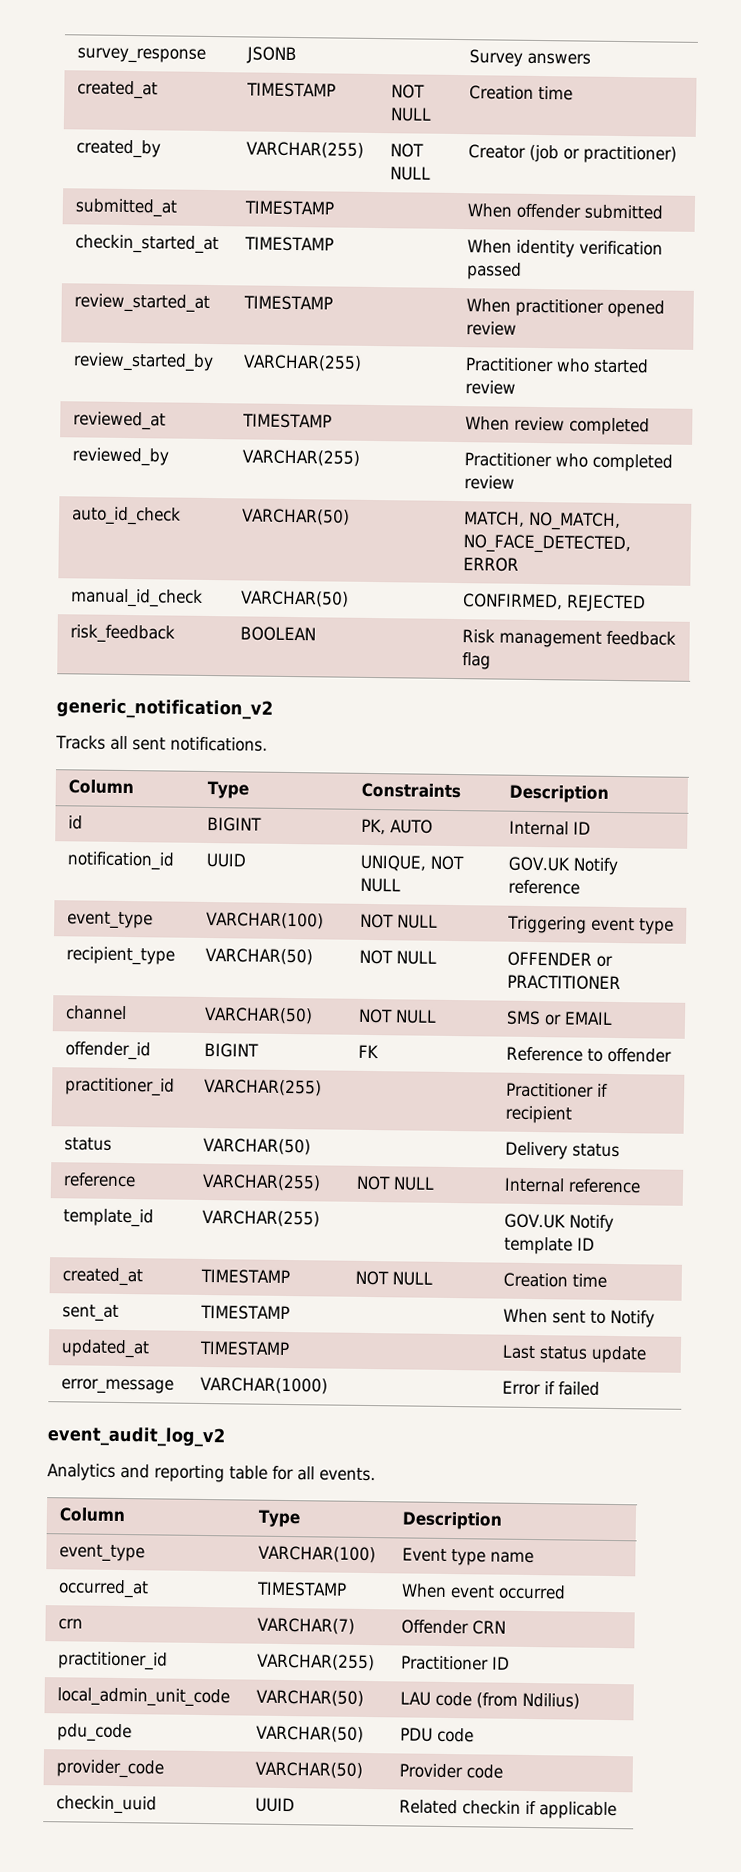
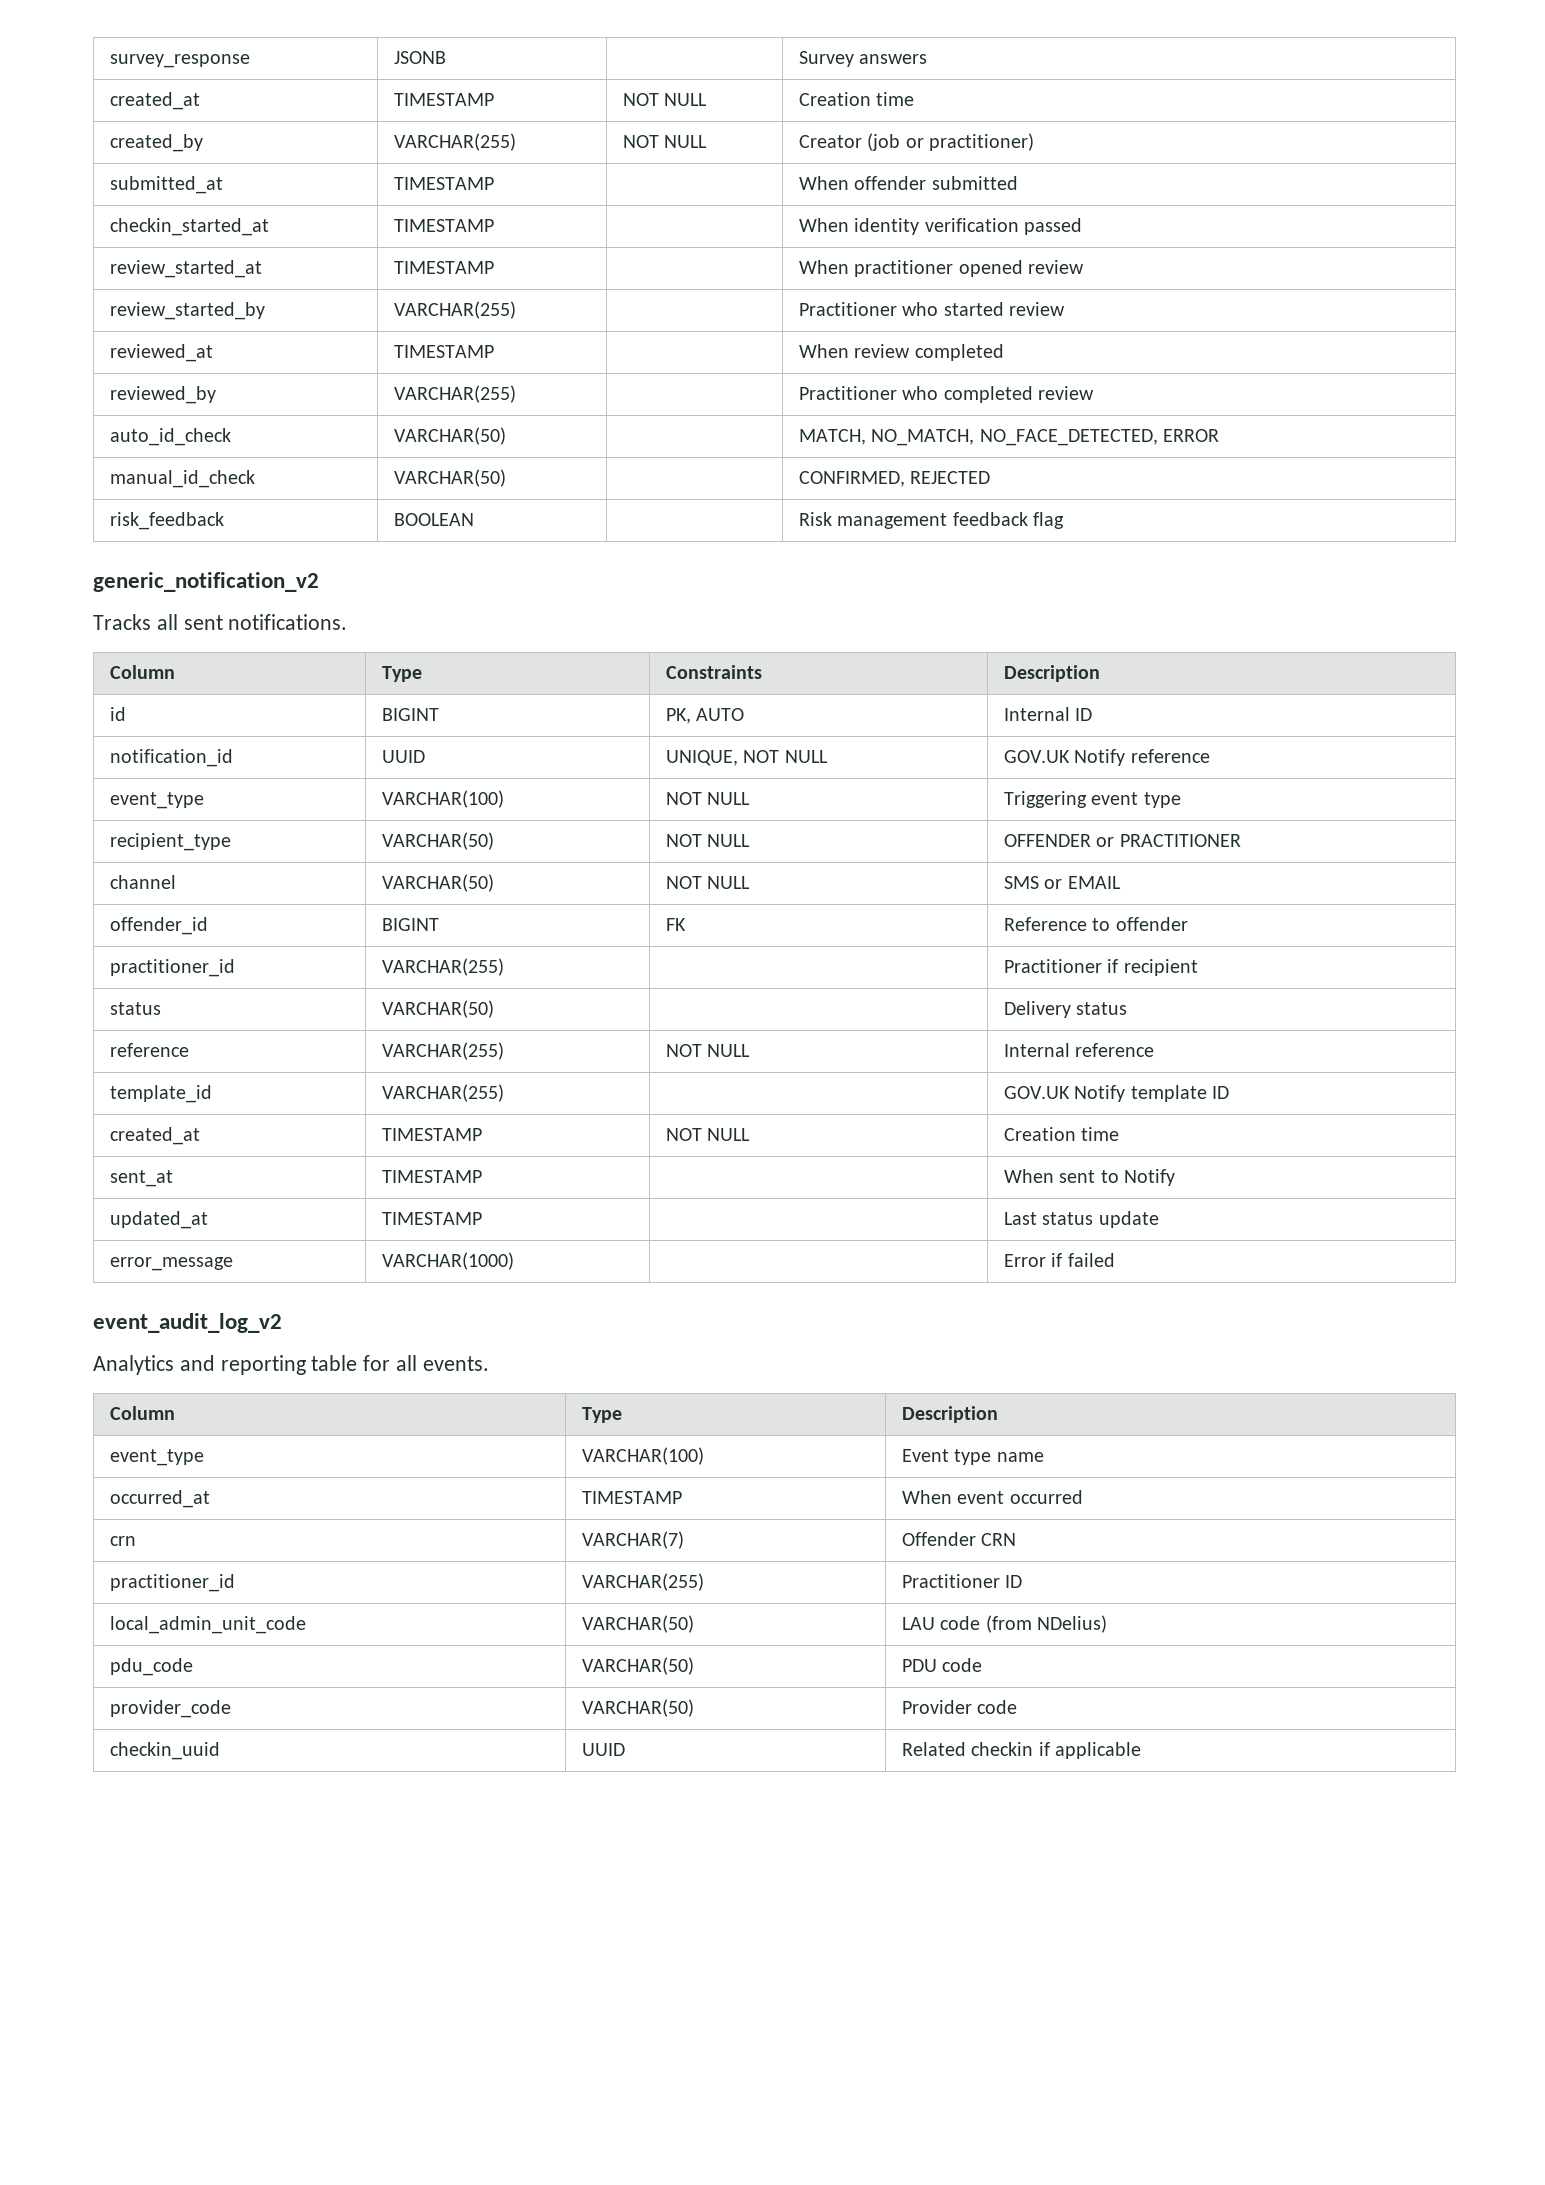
- local_admin_unit_code | VARCHAR(50) | LAU code (from Ndilius)
+ local_admin_unit_code | VARCHAR(50) | LAU code (from NDelius)

